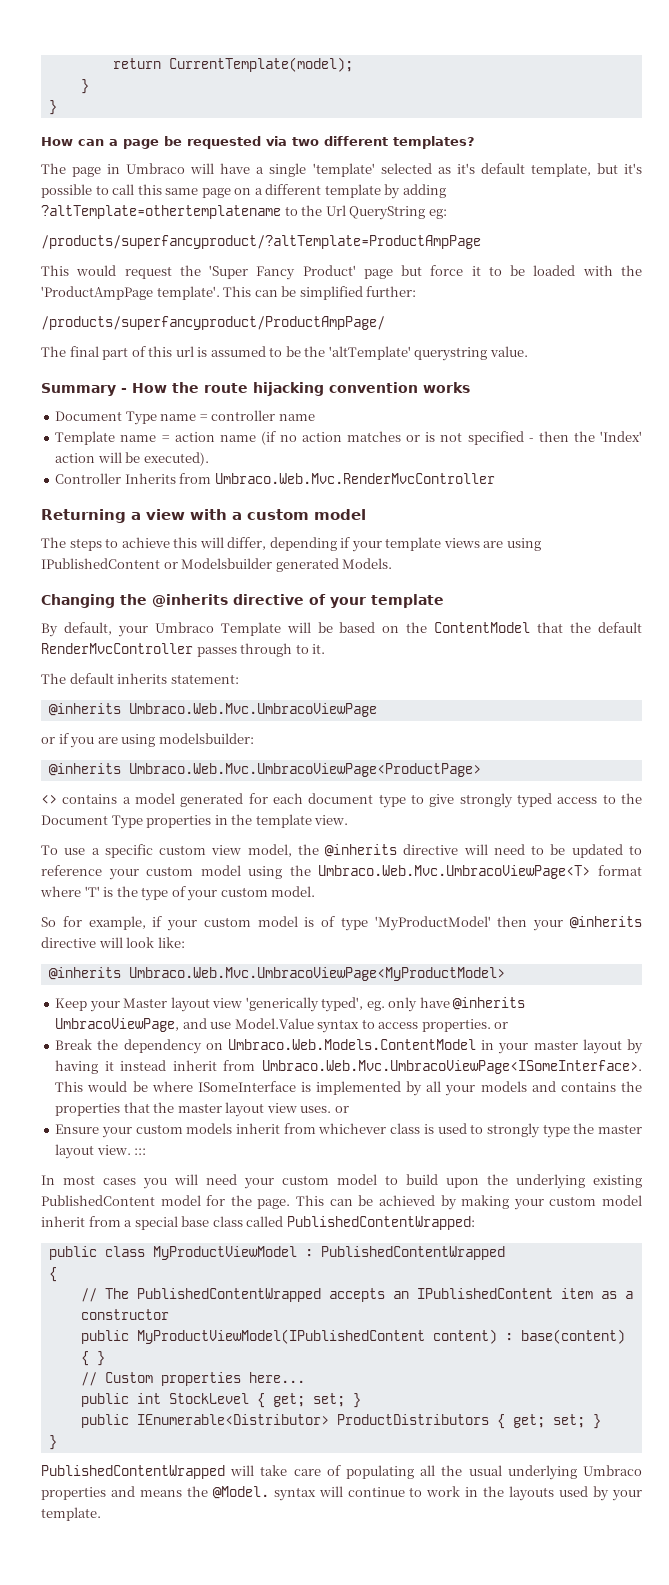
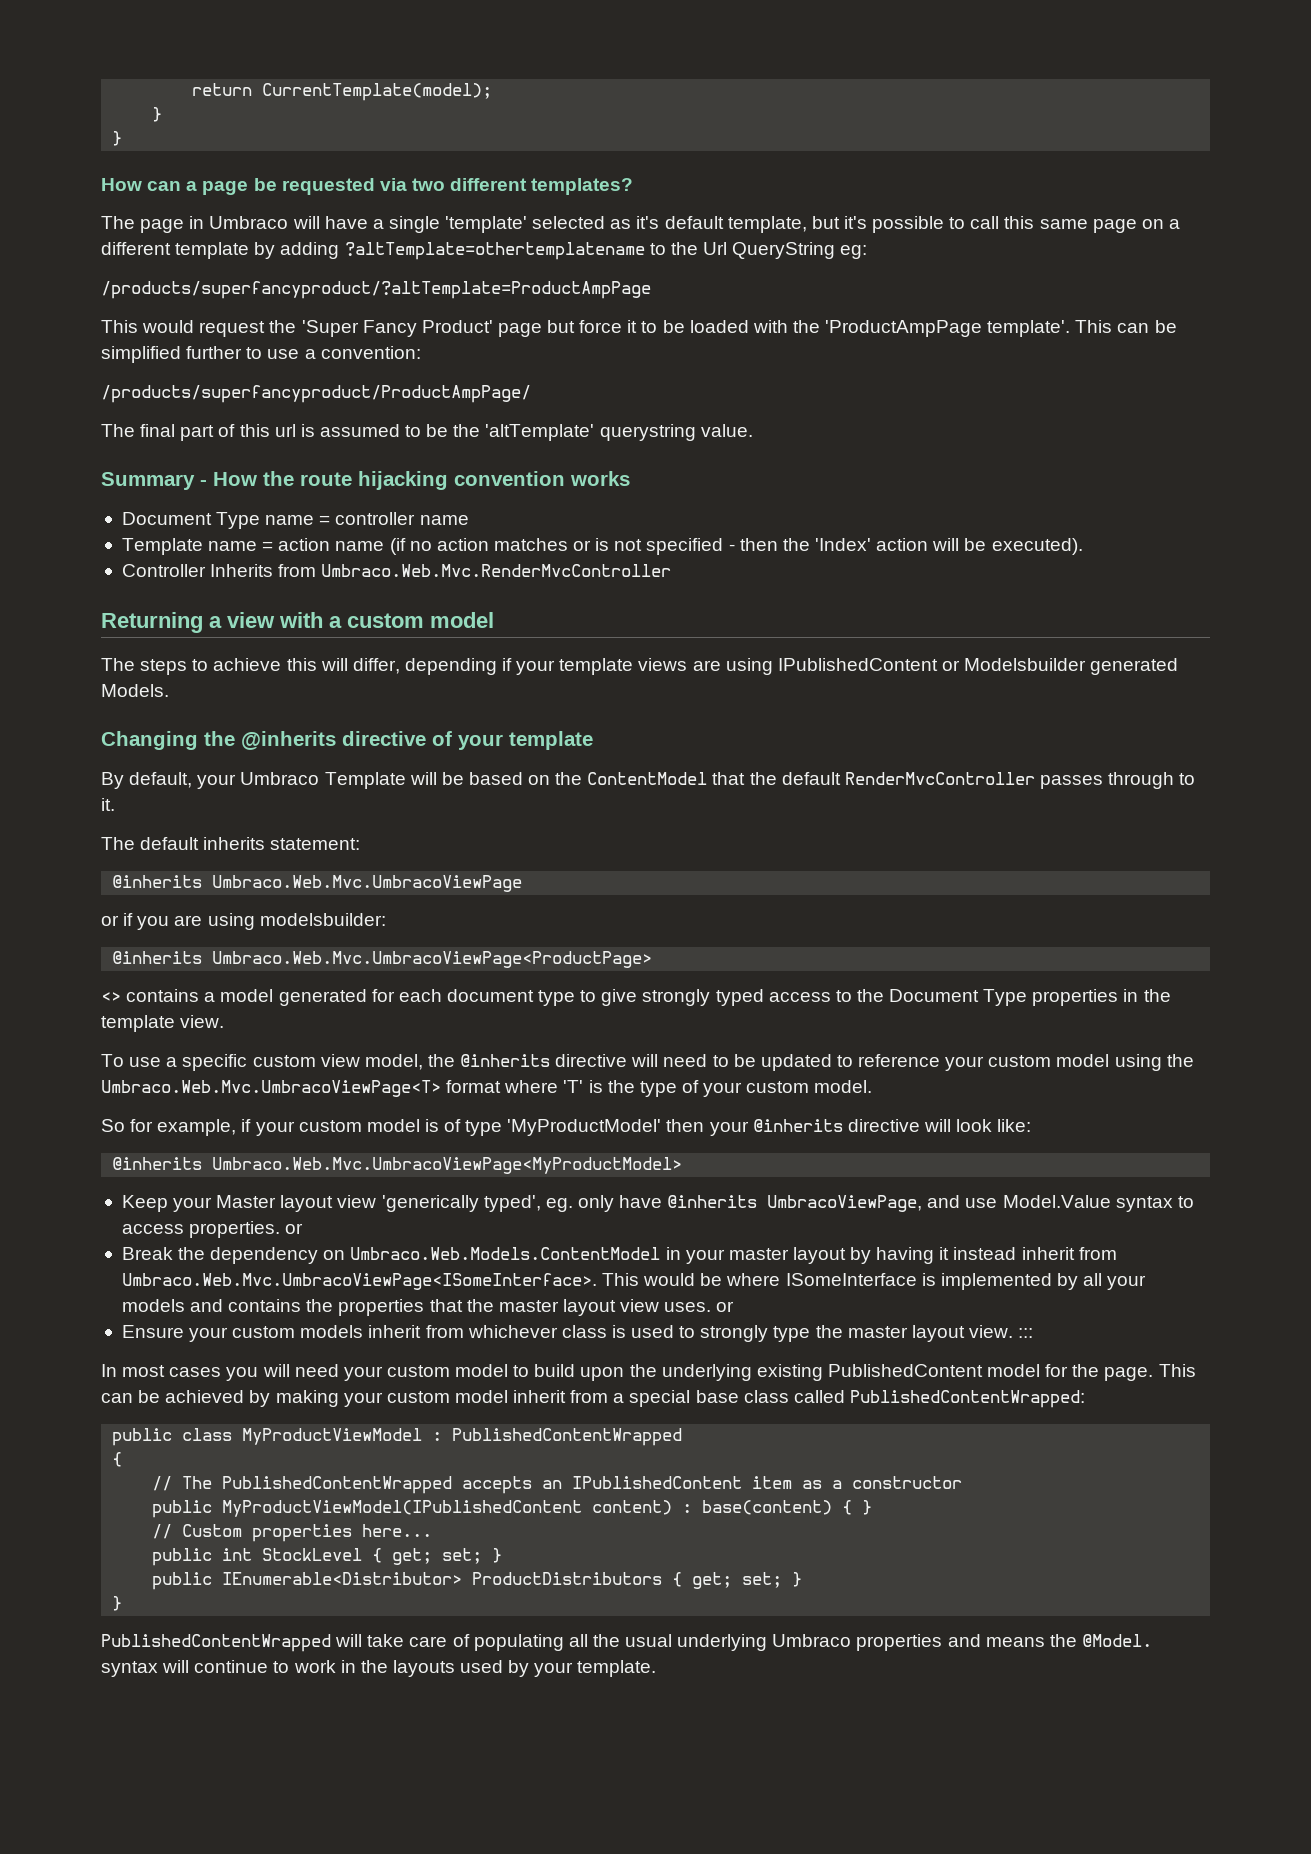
- This can be simplified further:
+ This can be simplified further to use a convention:

